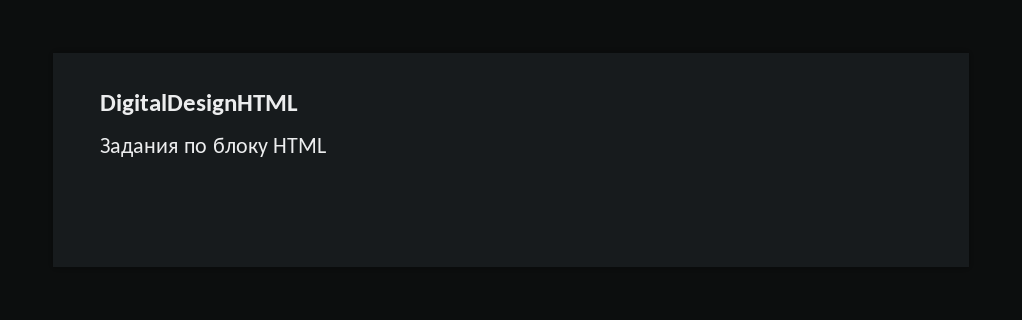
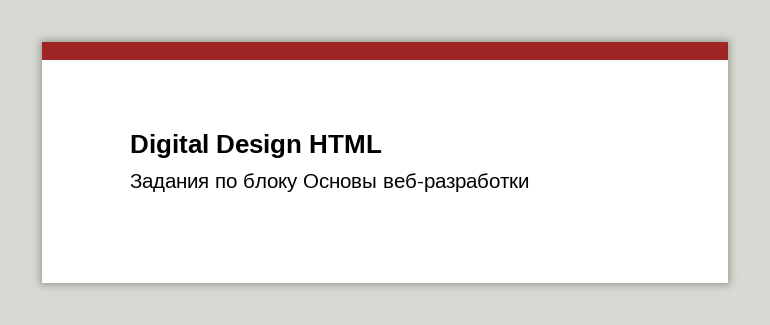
- DigitalDesignHTML
+ Digital Design HTML
- Задания по блоку HTML
+ Задания по блоку Основы веб-разработки

